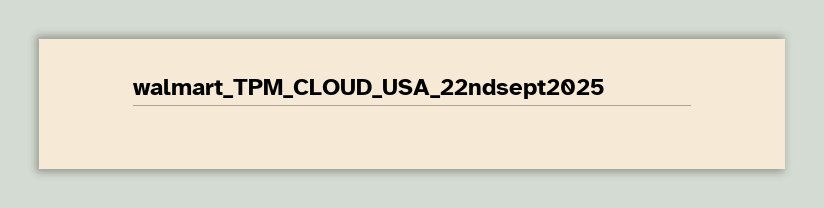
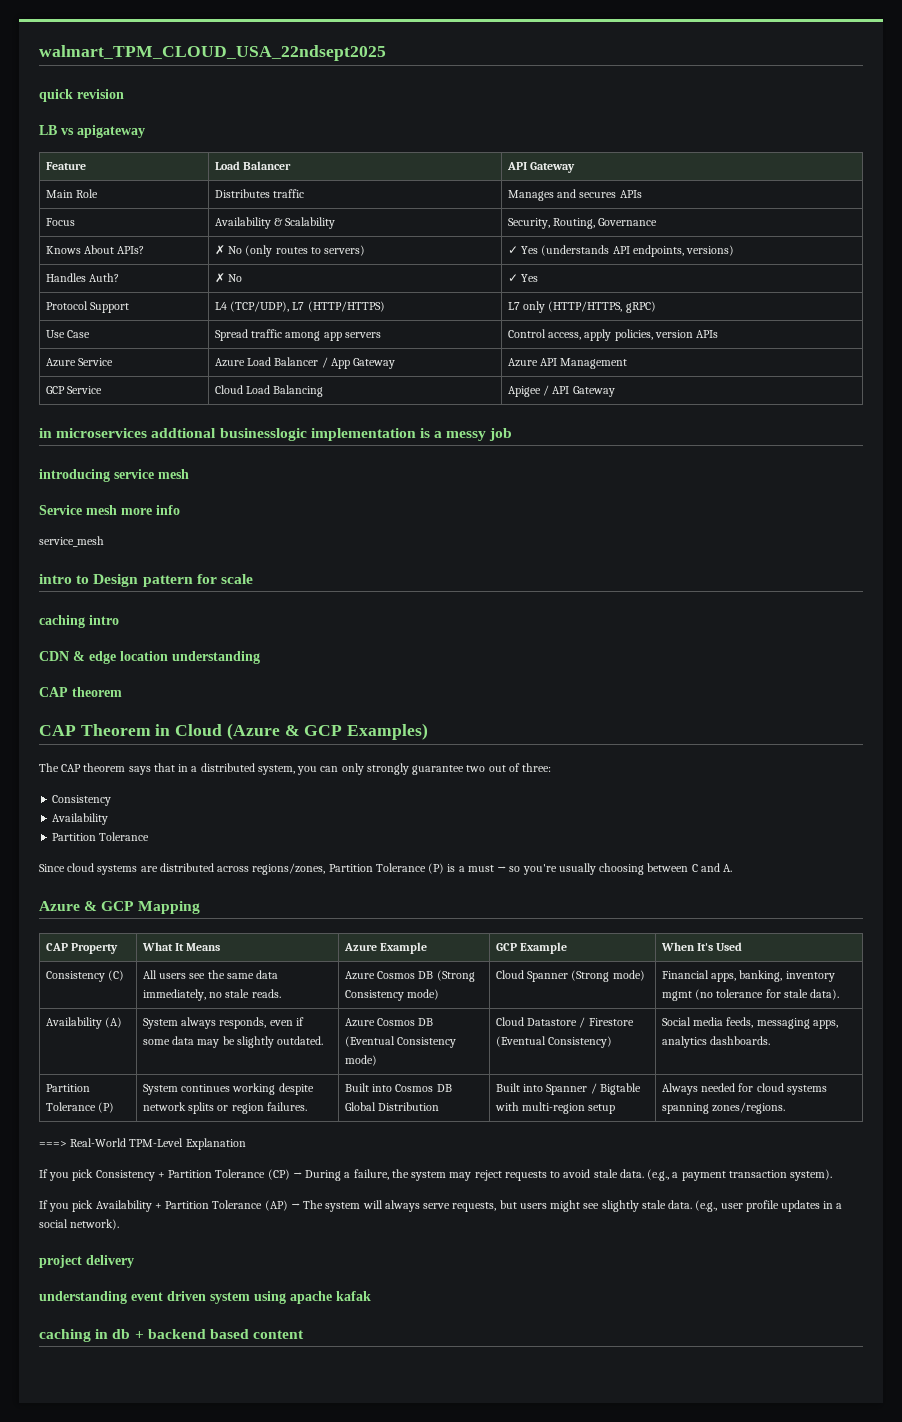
+ quick revision
+ LB vs apigateway
+ Feature | Load Balancer | API Gateway
+ Main Role | Distributes traffic | Manages and secures APIs
+ Focus | Availability & Scalability | Security, Routing, Governance
+ Knows About APIs? | ✗ No (only routes to servers) | ✓ Yes (understands API endpoints, versions)
+ Handles Auth? | ✗ No | ✓ Yes
+ Protocol Support | L4 (TCP/UDP), L7 (HTTP/HTTPS) | L7 only (HTTP/HTTPS, gRPC)
+ Use Case | Spread traffic among app servers | Control access, apply policies, version APIs
+ Azure Service | Azure Load Balancer / App Gateway | Azure API Management
+ GCP Service | Cloud Load Balancing | Apigee / API Gateway
+ in microservices addtional businesslogic implementation is a messy job
+ introducing service mesh
+ Service mesh more info
+ service_mesh
+ intro to Design pattern for scale
+ caching intro
+ CDN & edge location understanding
+ CAP theorem
+ CAP Theorem in Cloud (Azure & GCP Examples)
+ The CAP theorem says that in a distributed system, you can only strongly guarantee two out of three:
+ Consistency
+ Availability
+ Partition Tolerance
+ Since cloud systems are distributed across regions/zones, Partition Tolerance (P) is a must → so you're usually choosing between C and A.
+ Azure & GCP Mapping
+ CAP Property | What It Means | Azure Example | GCP Example | When It's Used
+ Consistency (C) | All users see the same data immediately, no stale reads. | Azure Cosmos DB (Strong Consistency mode) | Cloud Spanner (Strong mode) | Financial apps, banking, inventory mgmt (no tolerance for stale data).
+ Availability (A) | System always responds, even if some data may be slightly outdated. | Azure Cosmos DB (Eventual Consistency mode) | Cloud Datastore / Firestore (Eventual Consistency) | Social media feeds, messaging apps, analytics dashboards.
+ Partition Tolerance (P) | System continues working despite network splits or region failures. | Built into Cosmos DB Global Distribution | Built into Spanner / Bigtable with multi-region setup | Always needed for cloud systems spanning zones/regions.
+ ===> Real-World TPM-Level Explanation
+ If you pick Consistency + Partition Tolerance (CP) → During a failure, the system may reject requests to avoid stale data. (e.g., a payment transaction system).
+ If you pick Availability + Partition Tolerance (AP) → The system will always serve requests, but users might see slightly stale data. (e.g., user profile updates in a social network).
+ project delivery
+ understanding event driven system using apache kafak
+ caching in db + backend based content

